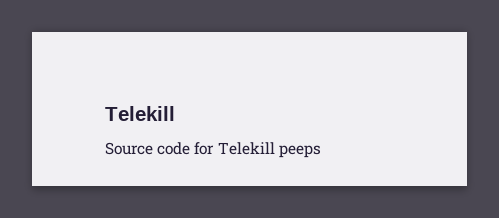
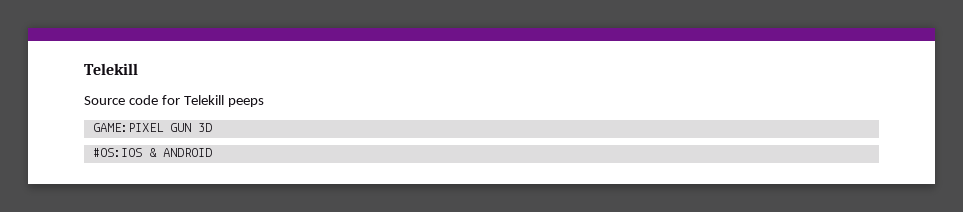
+ GAME:PIXEL GUN 3D
+ #OS:IOS & ANDROID

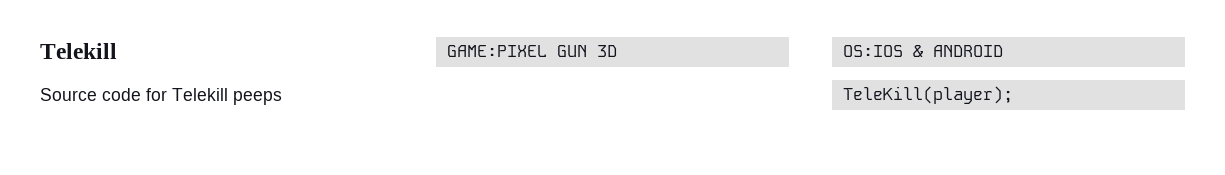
- #OS:IOS & ANDROID
+ OS:IOS & ANDROID
+ TeleKill(player);

